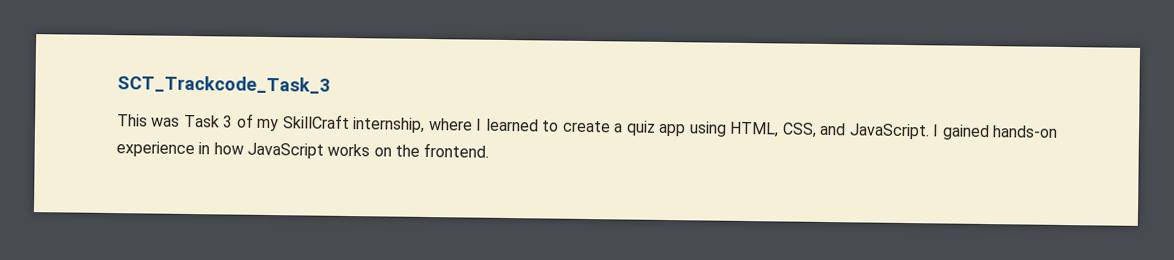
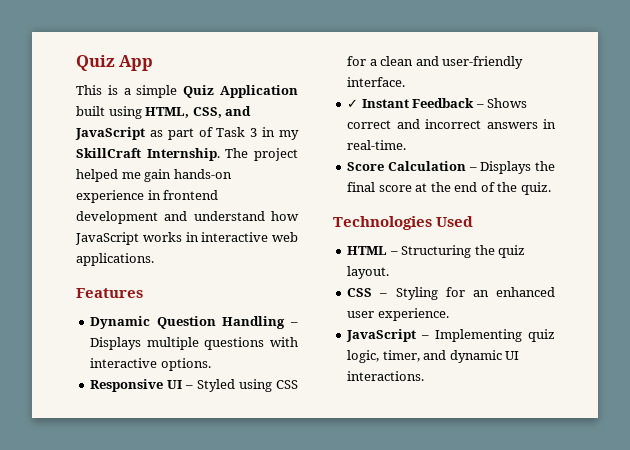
- SCT_Trackcode_Task_3
+ Quiz App
- This was Task 3 of my SkillCraft internship, where I learned to create a quiz app using HTML, CSS, and JavaScript. I gained hands-on experience in how JavaScript works on the frontend.
+ This is a simple Quiz Application built using HTML, CSS, and JavaScript as part of Task 3 in my SkillCraft Internship. The project helped me gain hands-on experience in frontend development and understand how JavaScript works in interactive web applications.
+ Features
+ Dynamic Question Handling – Displays multiple questions with interactive options.
+ Responsive UI – Styled using CSS for a clean and user-friendly interface.
+ ✓ Instant Feedback – Shows correct and incorrect answers in real-time.
+ Score Calculation – Displays the final score at the end of the quiz.
+ Technologies Used
+ HTML – Structuring the quiz layout.
+ CSS – Styling for an enhanced user experience.
+ JavaScript – Implementing quiz logic, timer, and dynamic UI interactions.

